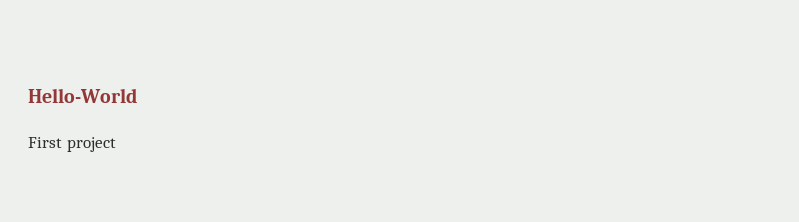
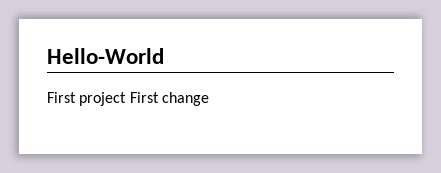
- First project
+ First project First change

